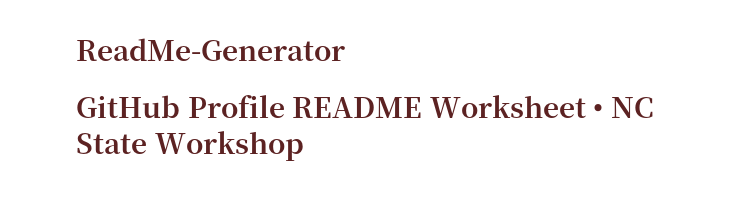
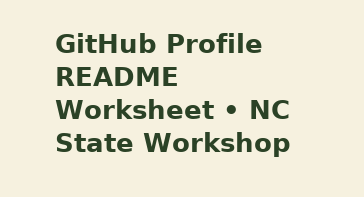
- ReadMe-Generator

